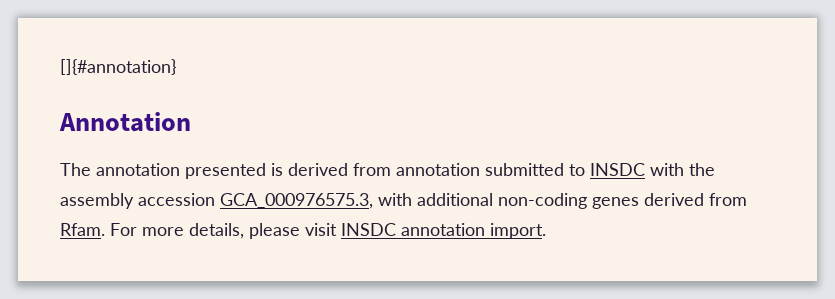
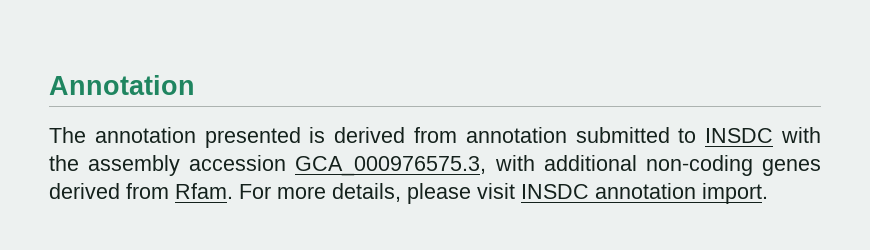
- []{#annotation}

